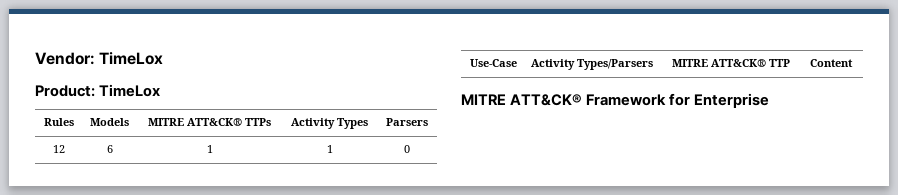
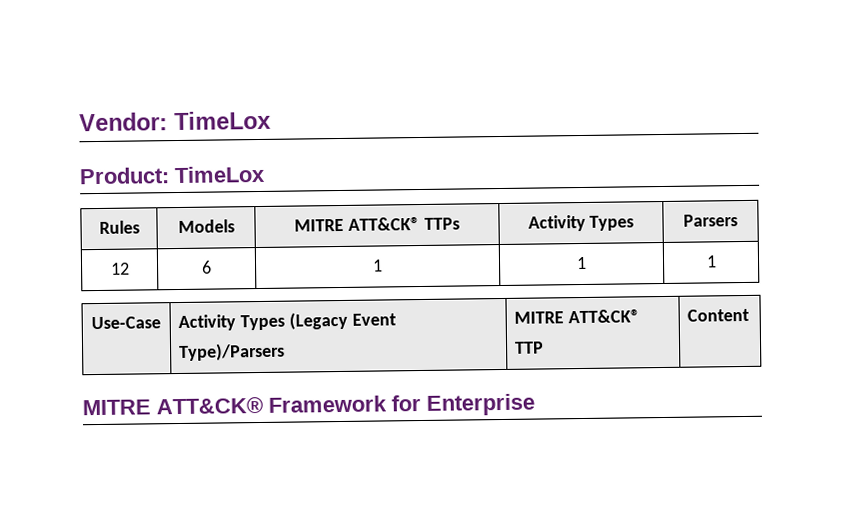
- 12 | 6 | 1 | 1 | 0
+ 12 | 6 | 1 | 1 | 1
- Use-Case | Activity Types/Parsers | MITRE ATT&CK® TTP | Content
+ Use-Case | Activity Types (Legacy Event Type)/Parsers | MITRE ATT&CK® TTP | Content

